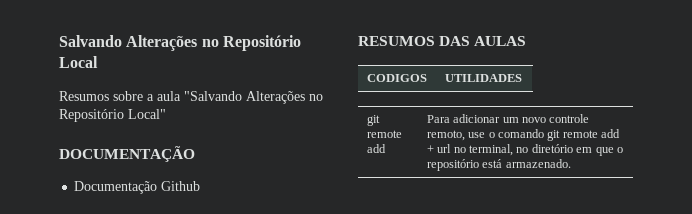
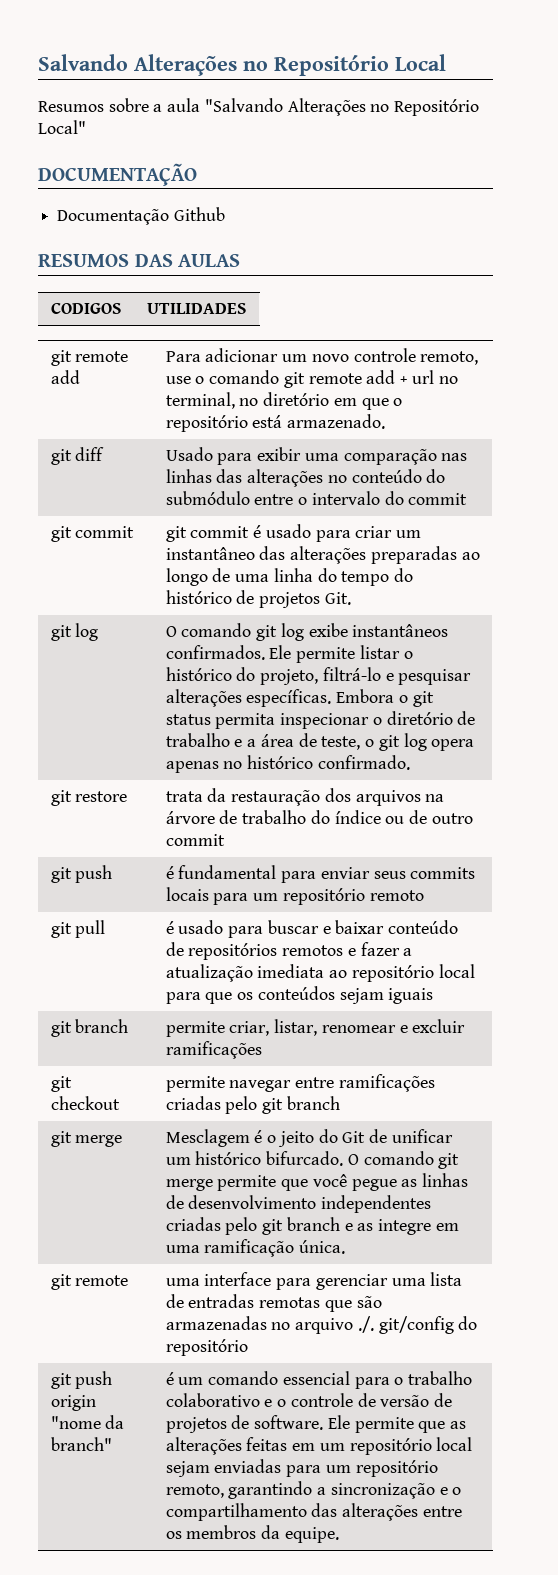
+ git diff | Usado para exibir uma comparação nas linhas das alterações no conteúdo do submódulo entre o intervalo do commit
+ git commit | git commit é usado para criar um instantâneo das alterações preparadas ao longo de uma linha do tempo do histórico de projetos Git.
+ git log | O comando git log exibe instantâneos confirmados. Ele permite listar o histórico do projeto, filtrá-lo e pesquisar alterações específicas. Embora o git status permita inspecionar o diretório de trabalho e a área de teste, o git log opera apenas no histórico confirmado.
+ git restore | trata da restauração dos arquivos na árvore de trabalho do índice ou de outro commit
+ git push | é fundamental para enviar seus commits locais para um repositório remoto
+ git pull | é usado para buscar e baixar conteúdo de repositórios remotos e fazer a atualização imediata ao repositório local para que os conteúdos sejam iguais
+ git branch | permite criar, listar, renomear e excluir ramificações
+ git checkout | permite navegar entre ramificações criadas pelo git branch
+ git merge | Mesclagem é o jeito do Git de unificar um histórico bifurcado. O comando git merge permite que você pegue as linhas de desenvolvimento independentes criadas pelo git branch e as integre em uma ramificação única.
+ git remote | uma interface para gerenciar uma lista de entradas remotas que são armazenadas no arquivo ./. git/config do repositório
+ git push origin "nome da branch" | é um comando essencial para o trabalho colaborativo e o controle de versão de projetos de software. Ele permite que as alterações feitas em um repositório local sejam enviadas para um repositório remoto, garantindo a sincronização e o compartilhamento das alterações entre os membros da equipe.

